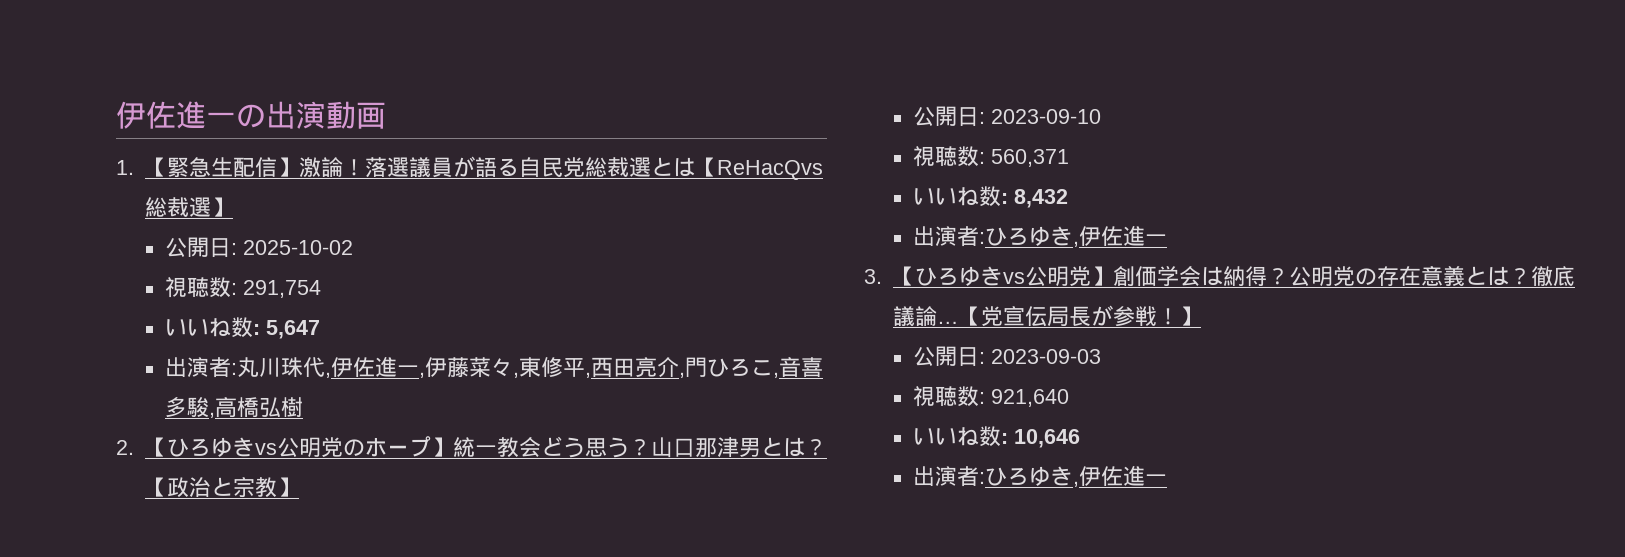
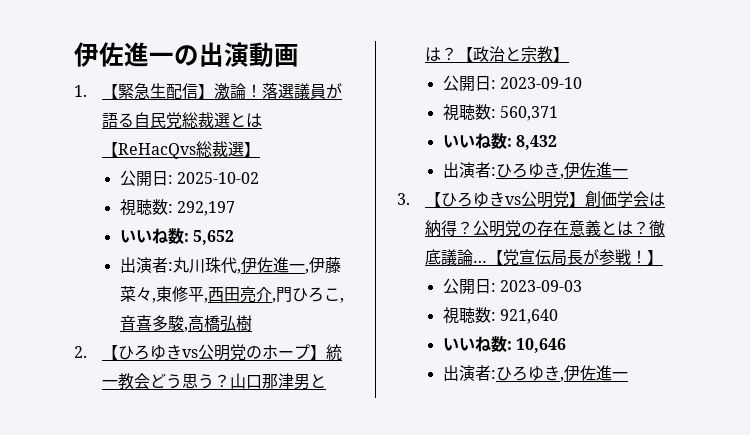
- 視聴数: 291,754
- いいね数: 5,647
+ 視聴数: 292,197
+ いいね数: 5,652

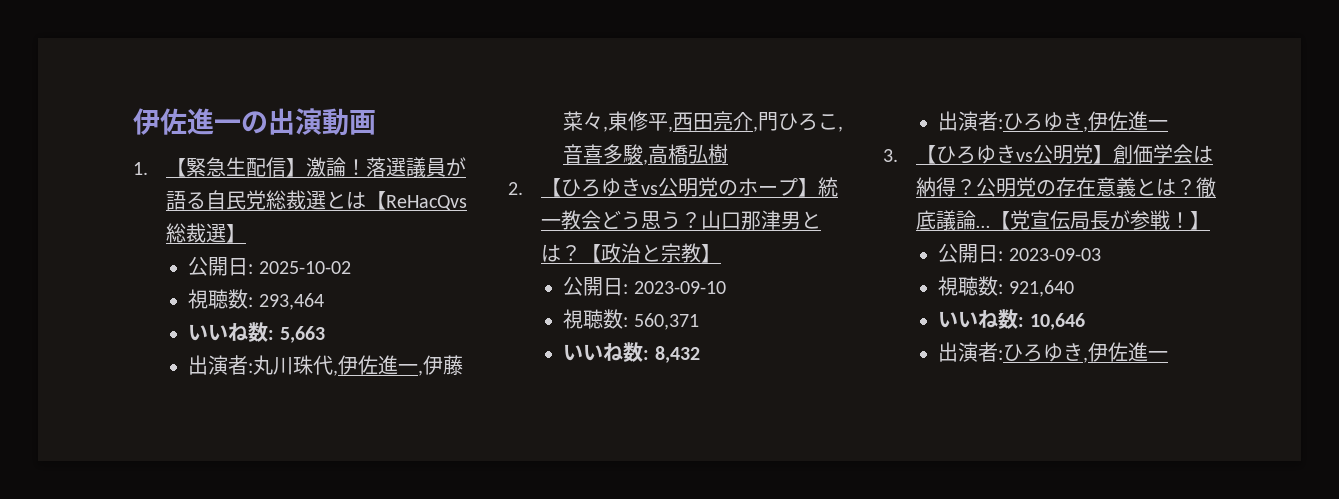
- 視聴数: 292,197
- いいね数: 5,652
+ 視聴数: 293,464
+ いいね数: 5,663

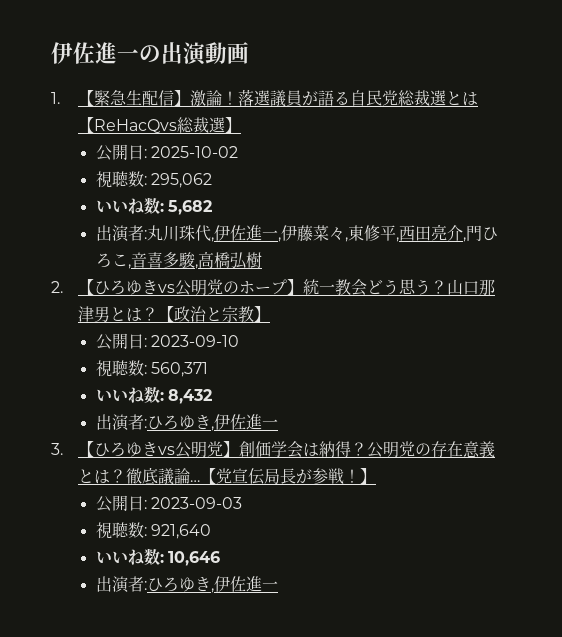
- 視聴数: 293,464
- いいね数: 5,663
+ 視聴数: 295,062
+ いいね数: 5,682

